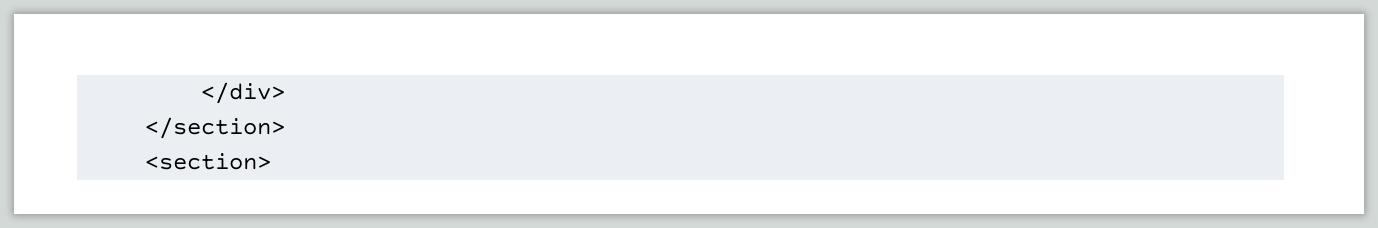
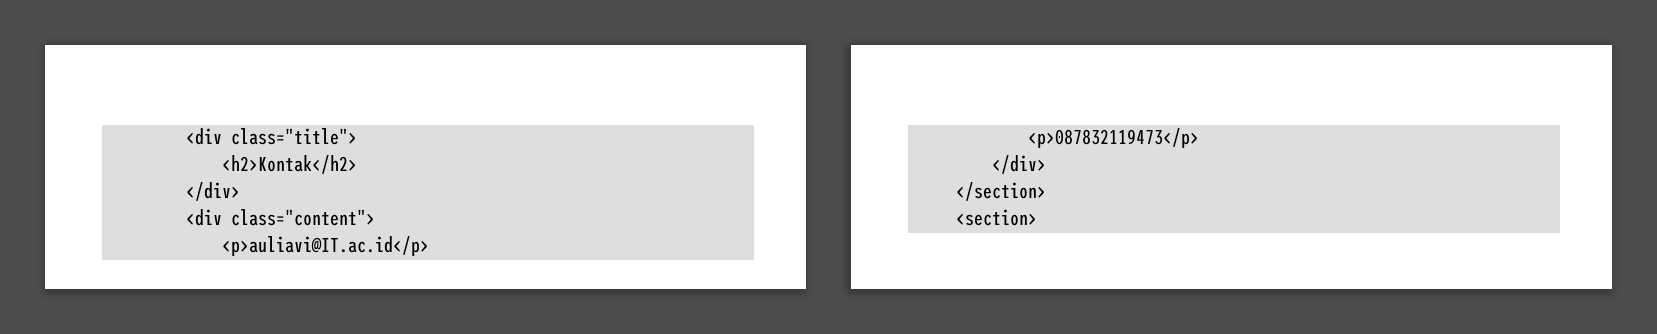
+ <div class="title">
+ <h2>Kontak</h2>
+ </div>
+ <div class="content">
+ <p>auliavi@IT.ac.id</p>
+ <p>087832119473</p>

